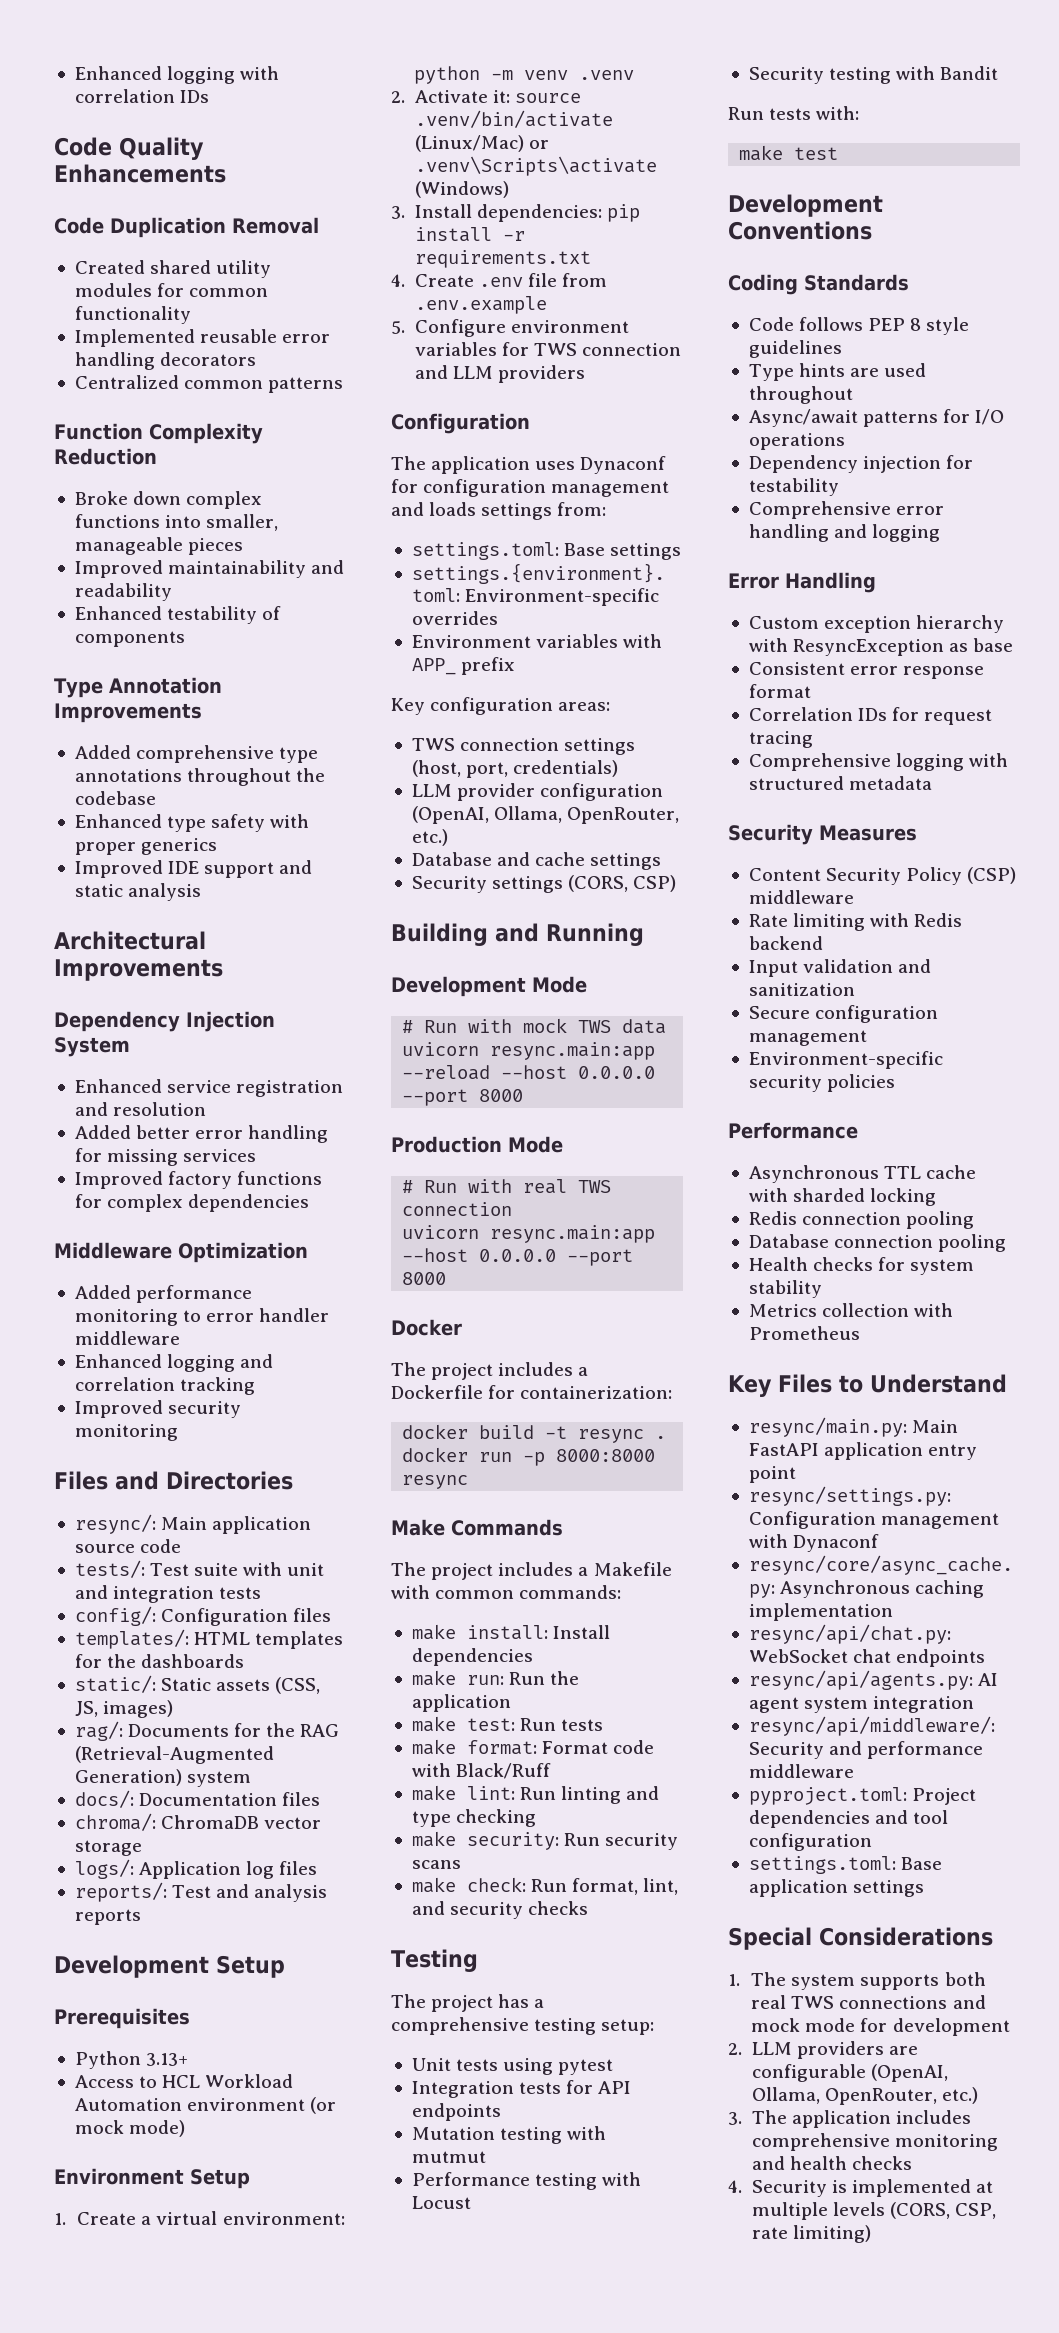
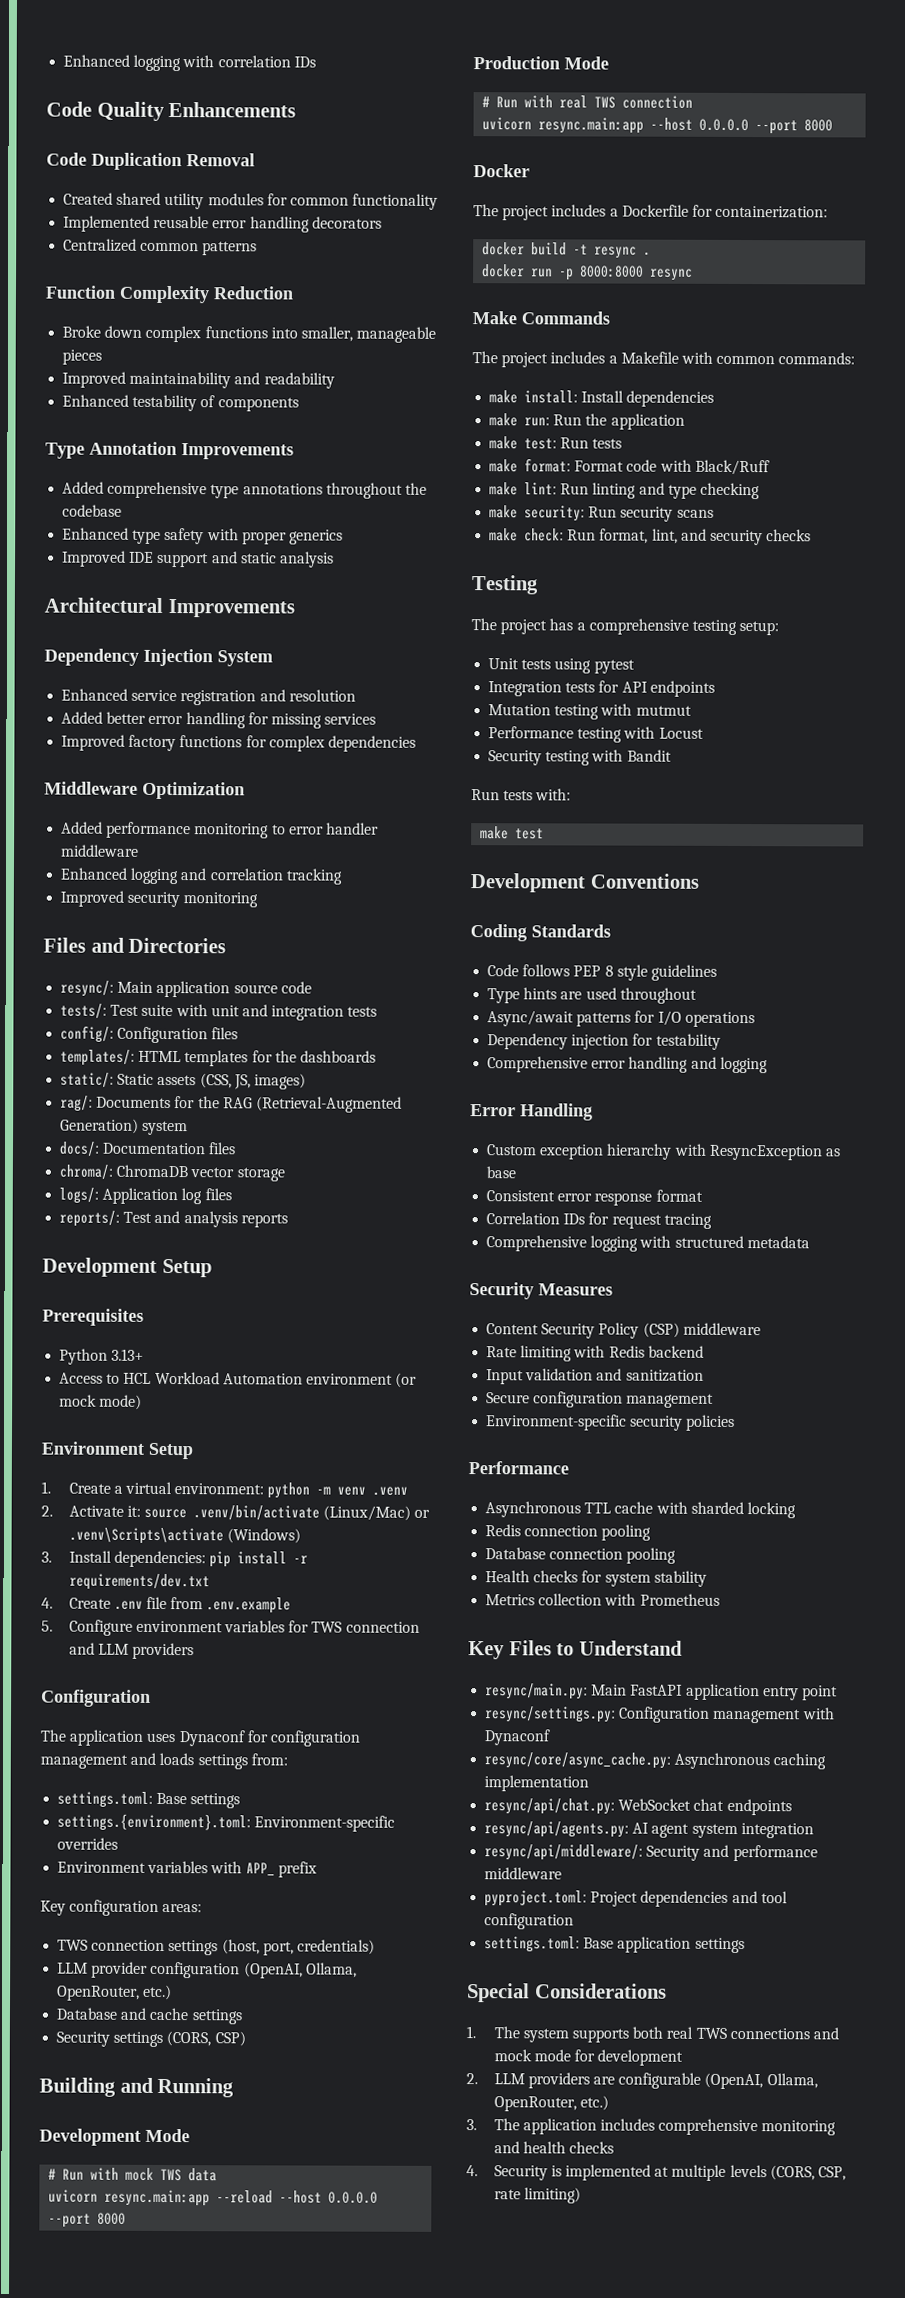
- 3. Install dependencies: pip install -r requirements.txt
+ 3. Install dependencies: pip install -r requirements/dev.txt

